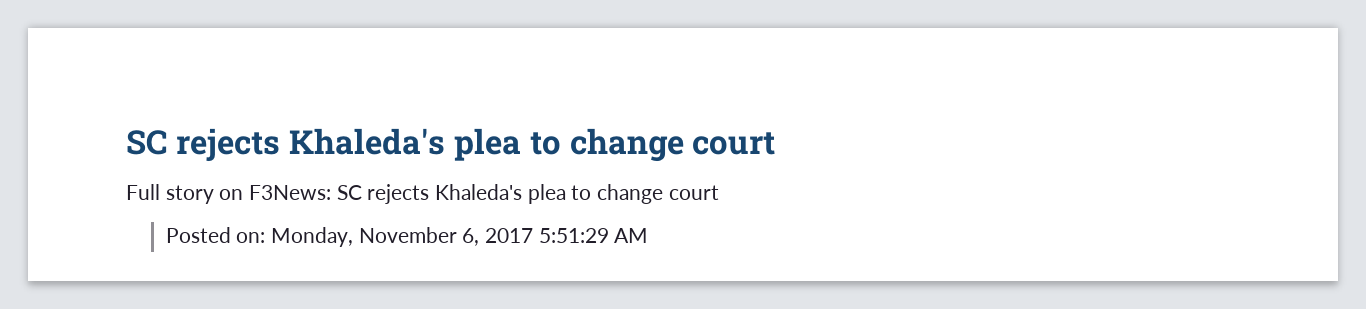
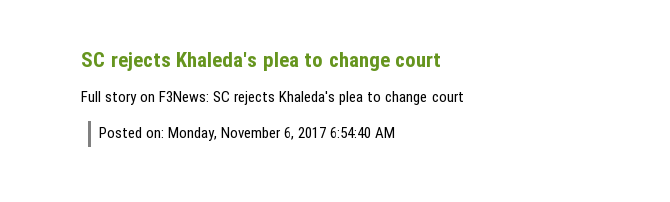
- Posted on: Monday, November 6, 2017 5:51:29 AM
+ Posted on: Monday, November 6, 2017 6:54:40 AM

